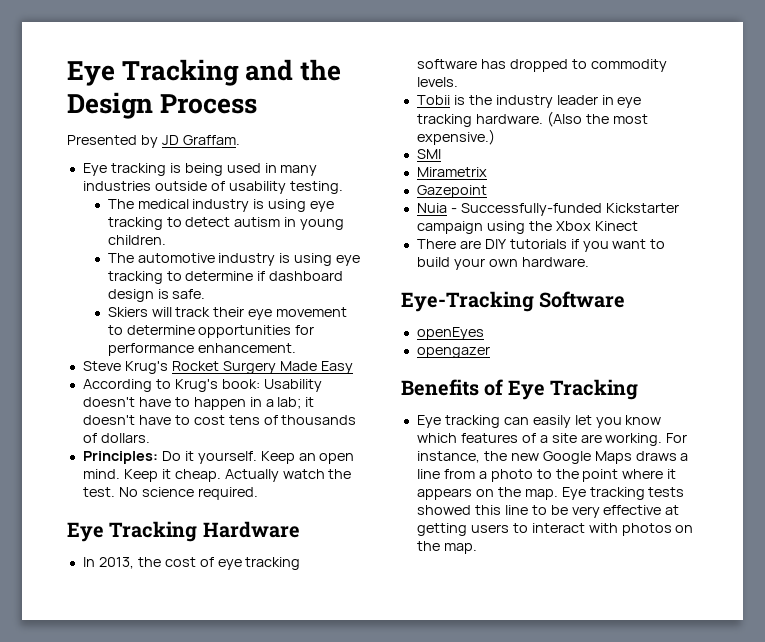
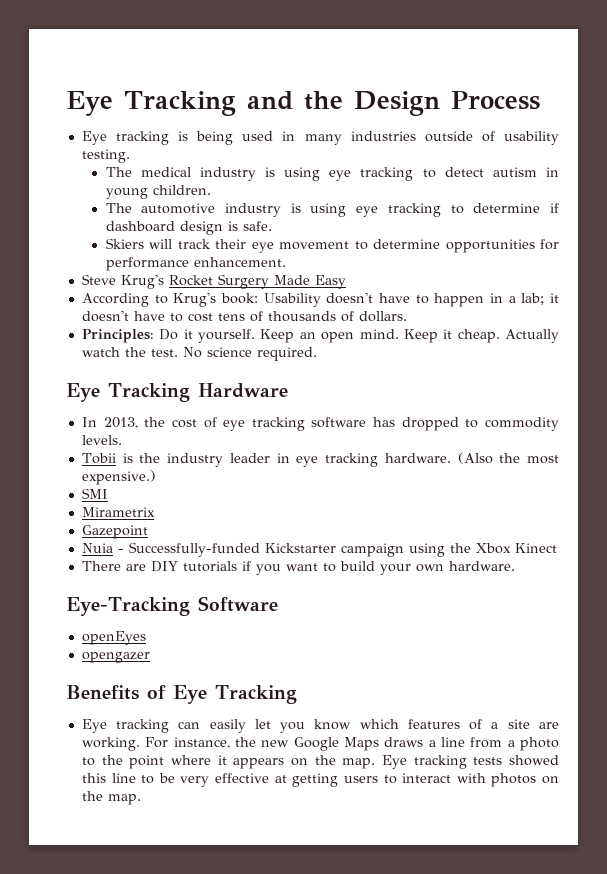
- Presented by JD Graffam.

